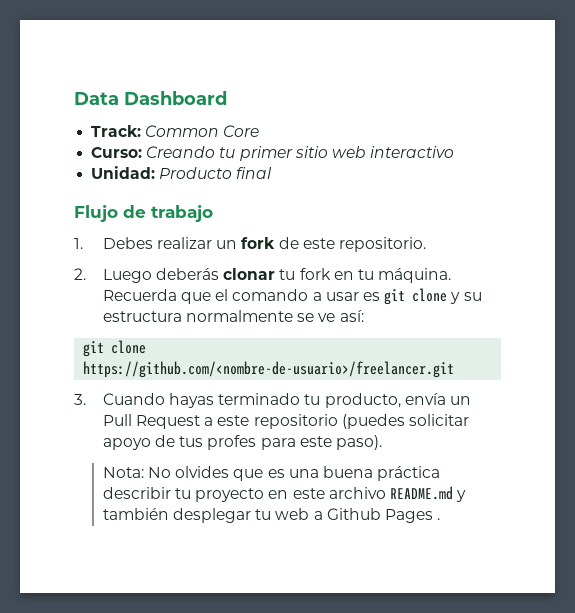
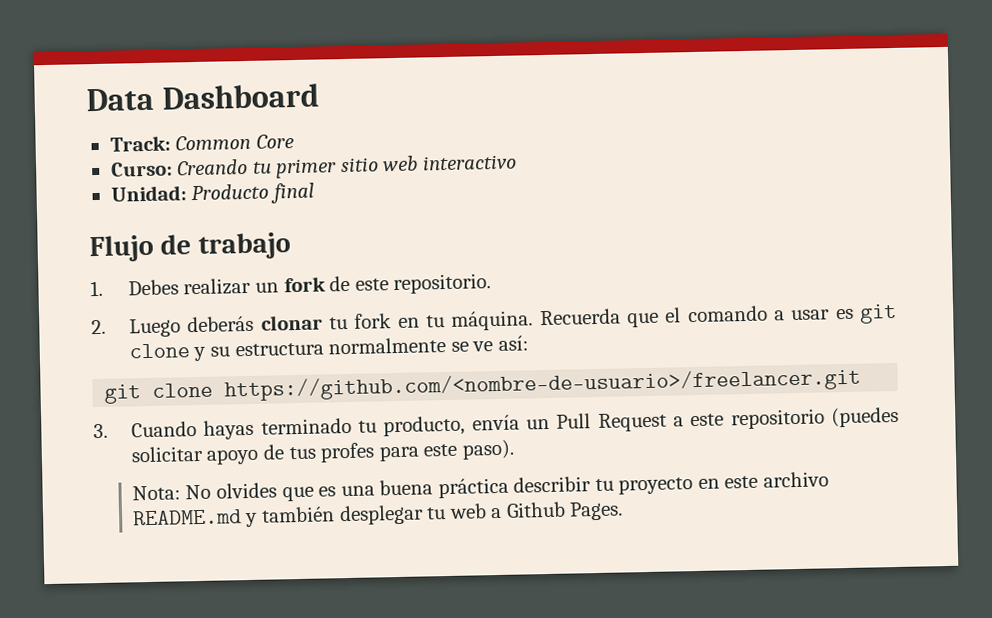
- Nota: No olvides que es una buena práctica describir tu proyecto en este archivo README.md y también desplegar tu web a Github Pages .
+ Nota: No olvides que es una buena práctica describir tu proyecto en este archivo README.md y también desplegar tu web a Github Pages.

